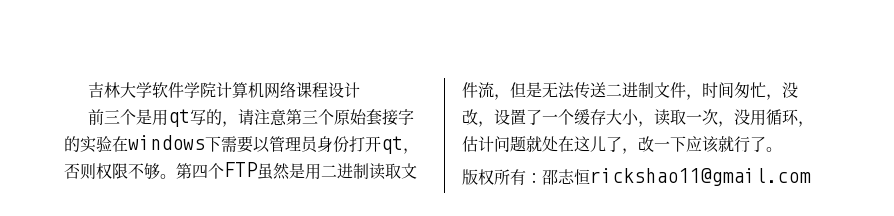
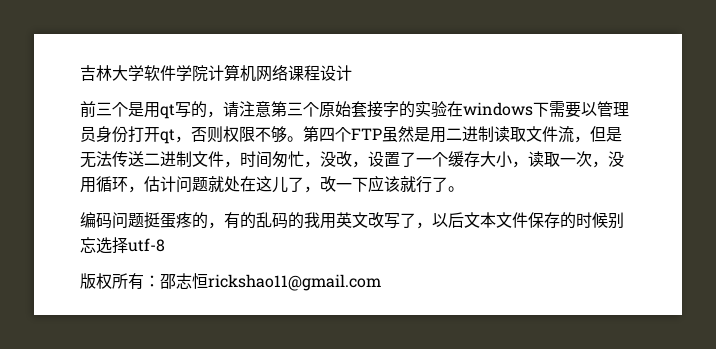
+ 编码问题挺蛋疼的，有的乱码的我用英文改写了，以后文本文件保存的时候别忘选择utf-8

